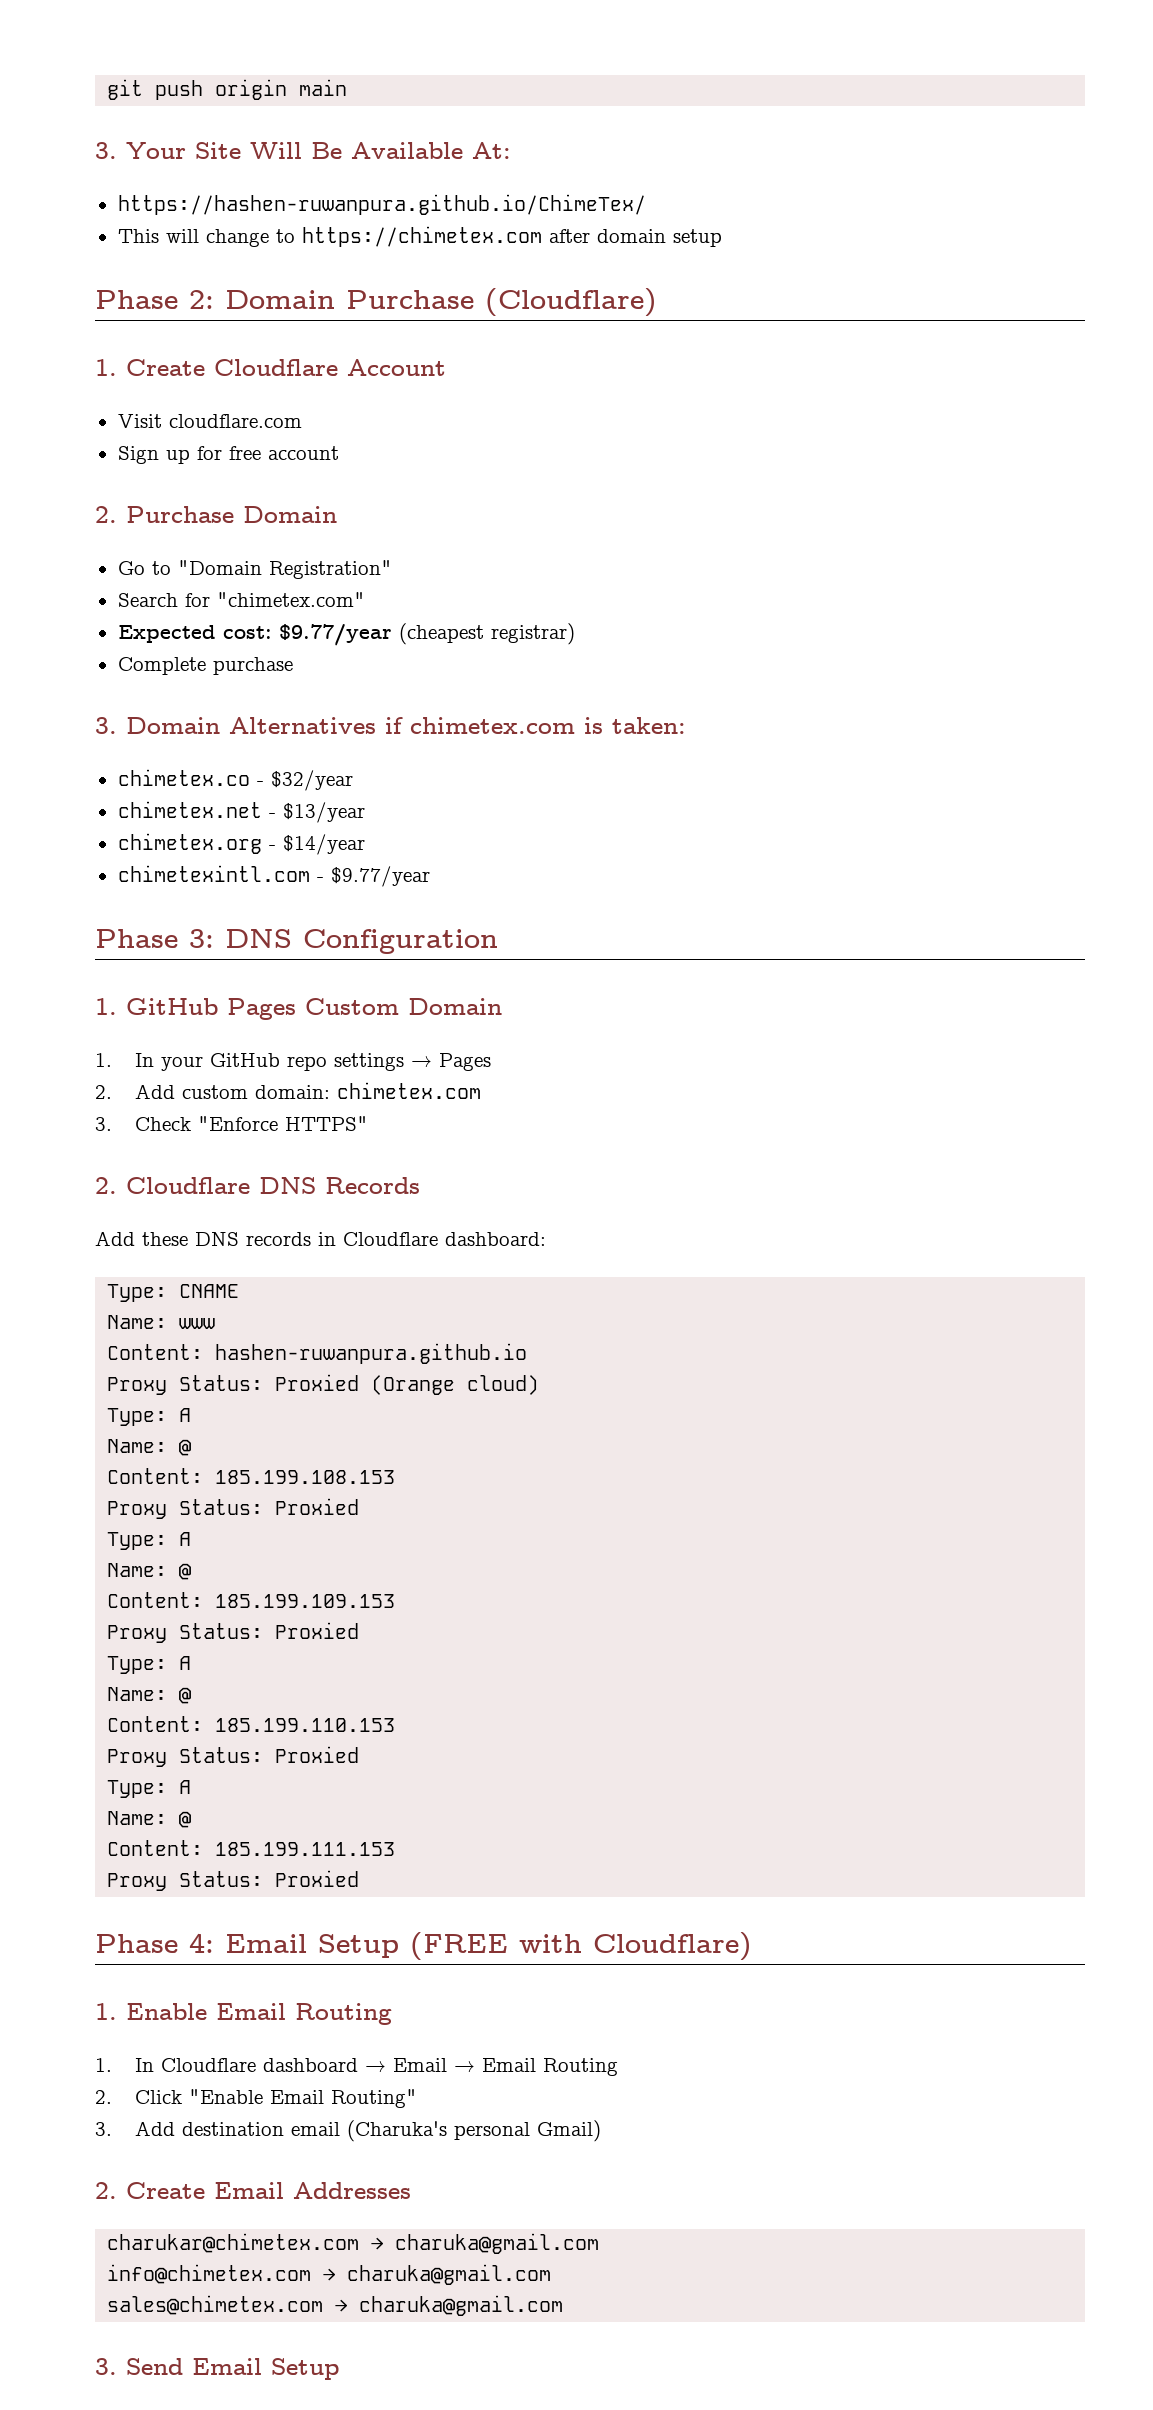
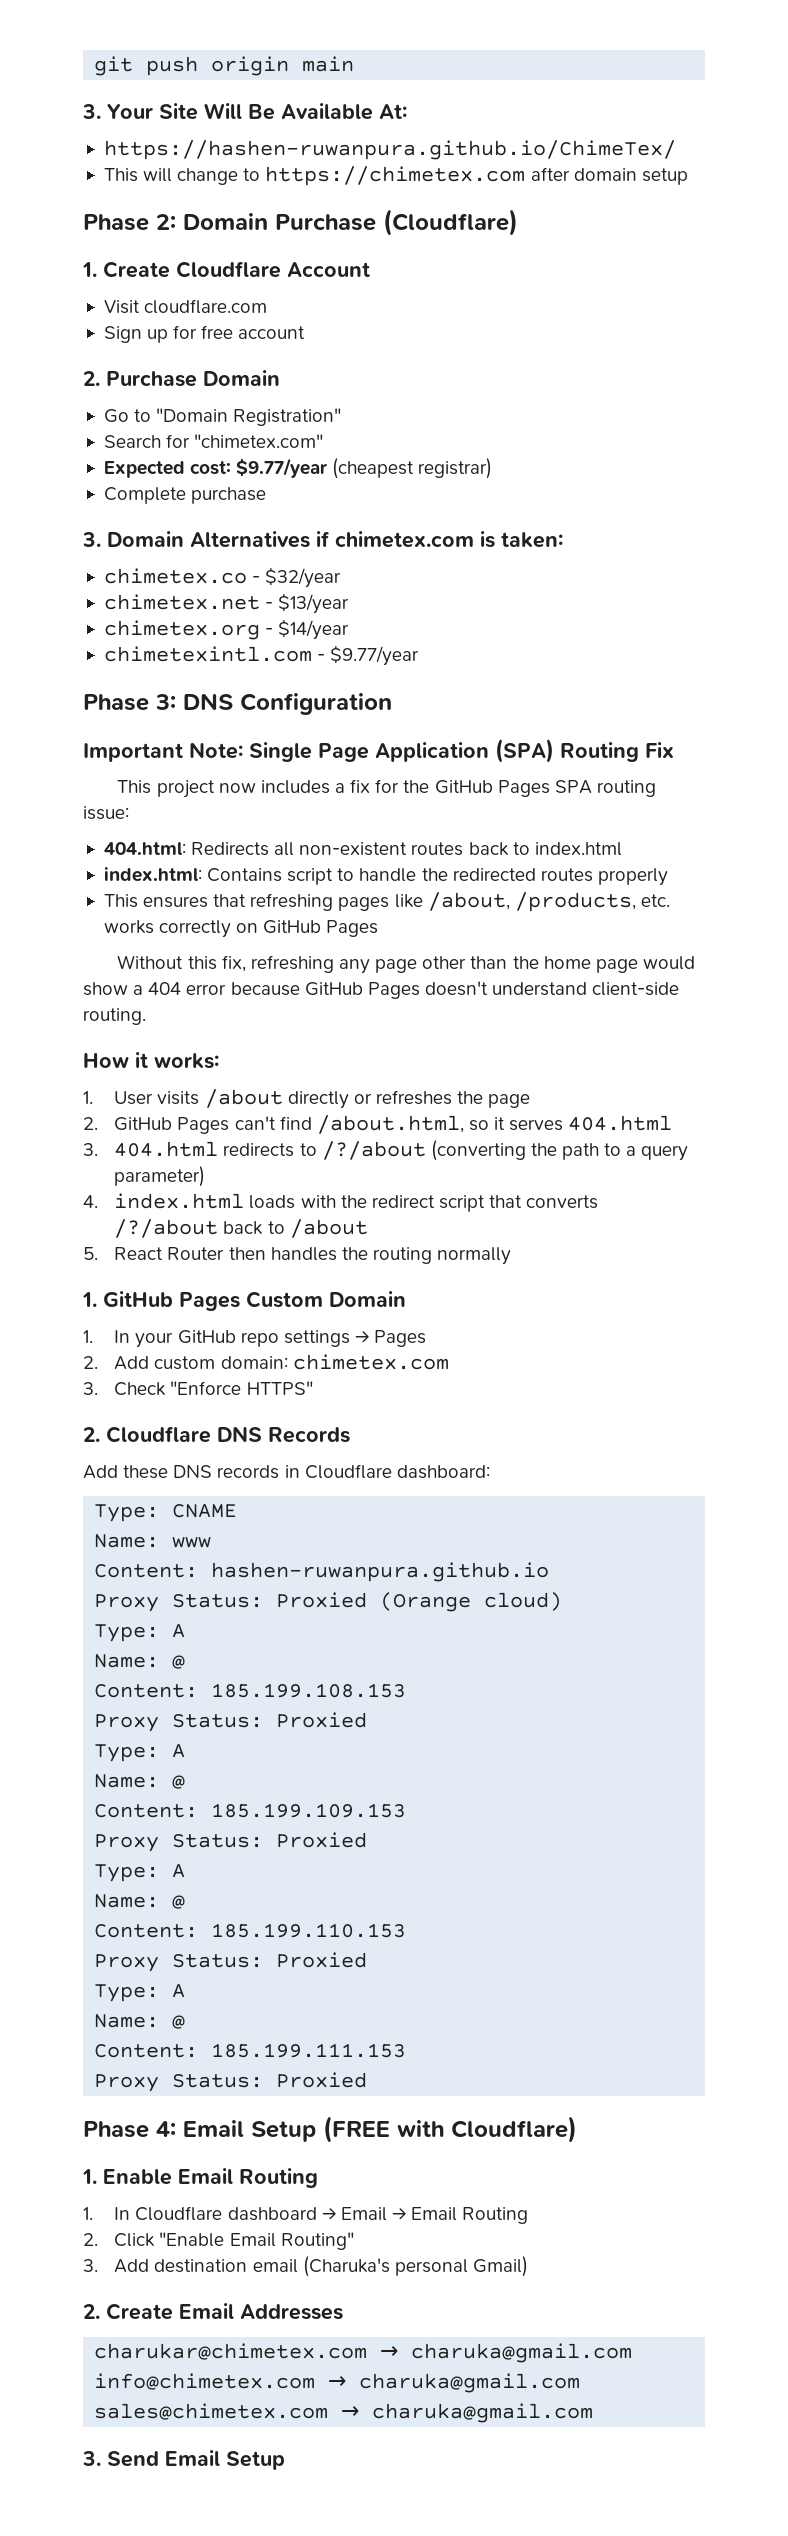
+ Important Note: Single Page Application (SPA) Routing Fix
+ This project now includes a fix for the GitHub Pages SPA routing issue:
+ 404.html: Redirects all non-existent routes back to index.html
+ index.html: Contains script to handle the redirected routes properly
+ This ensures that refreshing pages like /about, /products, etc. works correctly on GitHub Pages
+ Without this fix, refreshing any page other than the home page would show a 404 error because GitHub Pages doesn't understand client-side routing.
+ How it works:
+ 1. User visits /about directly or refreshes the page
+ 2. GitHub Pages can't find /about.html, so it serves 404.html
+ 3. 404.html redirects to /?/about (converting the path to a query parameter)
+ 4. index.html loads with the redirect script that converts /?/about back to /about
+ 5. React Router then handles the routing normally

